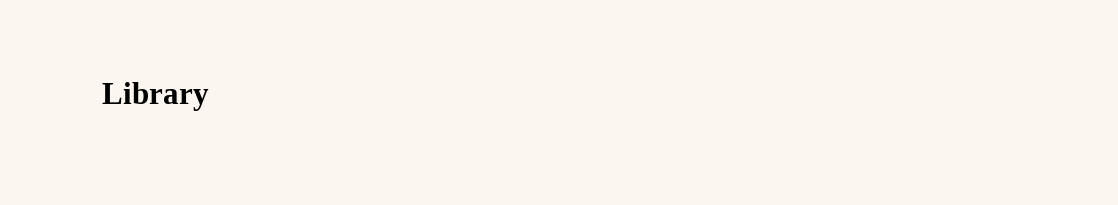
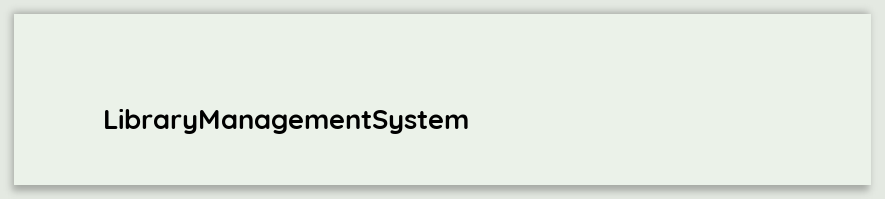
- Library
+ LibraryManagementSystem

